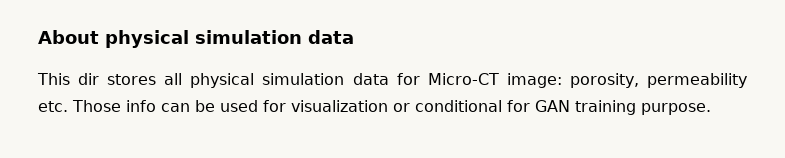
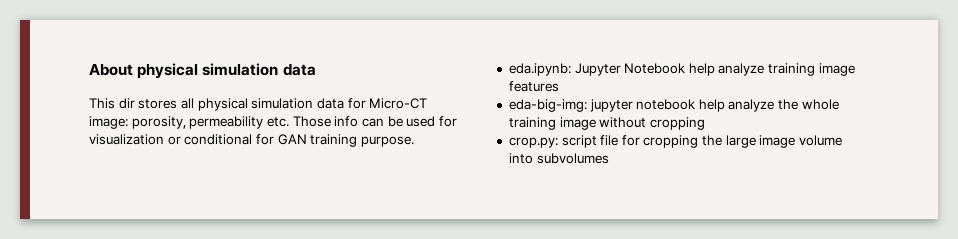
+ eda.ipynb: Jupyter Notebook help analyze training image features
+ eda-big-img: jupyter notebook help analyze the whole training image without cropping
+ crop.py: script file for cropping the large image volume into subvolumes

